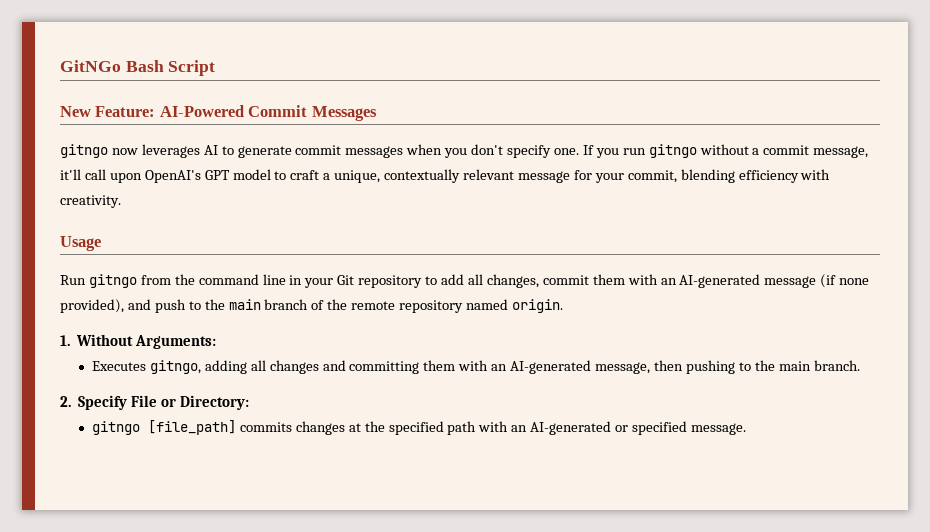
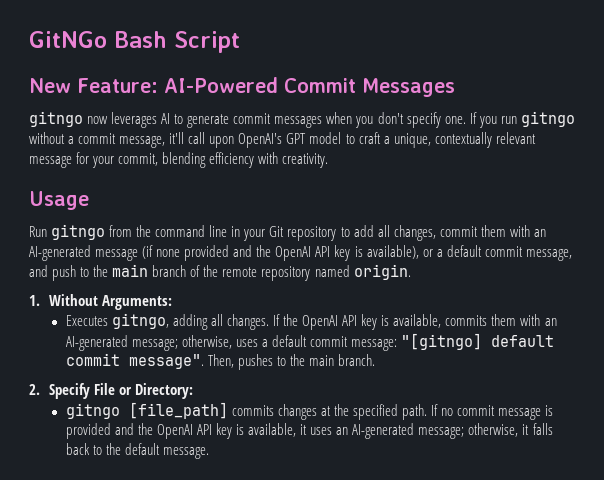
- Run gitngo from the command line in your Git repository to add all changes, commit them with an AI-generated message (if none provided), and push to the main branch of the remote repository named origin.
+ Run gitngo from the command line in your Git repository to add all changes, commit them with an AI-generated message (if none provided and the OpenAI API key is available), or a default commit message, and push to the main branch of the remote repository named origin.
- Executes gitngo, adding all changes and committing them with an AI-generated message, then pushing to the main branch.
+ Executes gitngo, adding all changes. If the OpenAI API key is available, commits them with an AI-generated message; otherwise, uses a default commit message: "[gitngo] default commit message". Then, pushes to the main branch.
- gitngo [file_path] commits changes at the specified path with an AI-generated or specified message.
+ gitngo [file_path] commits changes at the specified path. If no commit message is provided and the OpenAI API key is available, it uses an AI-generated message; otherwise, it falls back to the default message.

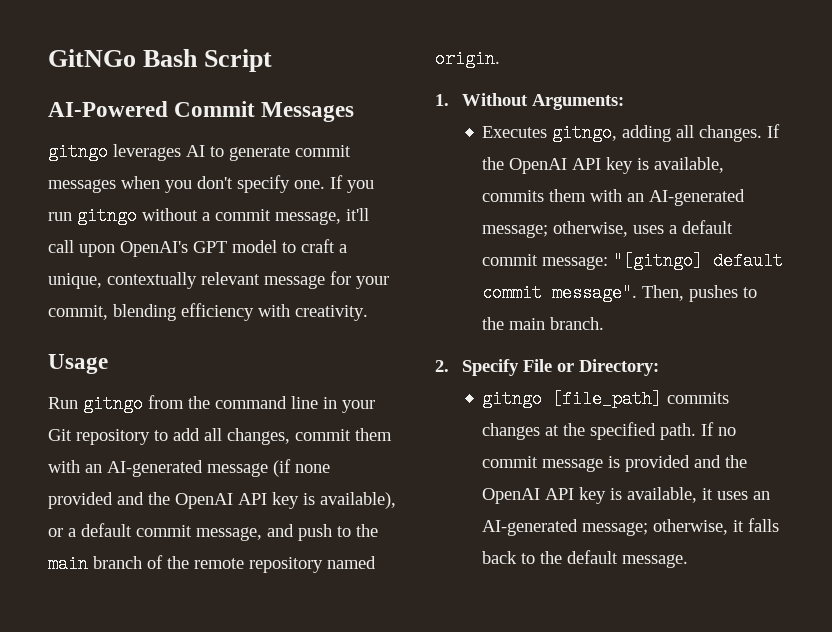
- New Feature: AI-Powered Commit Messages
+ AI-Powered Commit Messages
- gitngo now leverages AI to generate commit messages when you don't specify one.
+ gitngo leverages AI to generate commit messages when you don't specify one.

